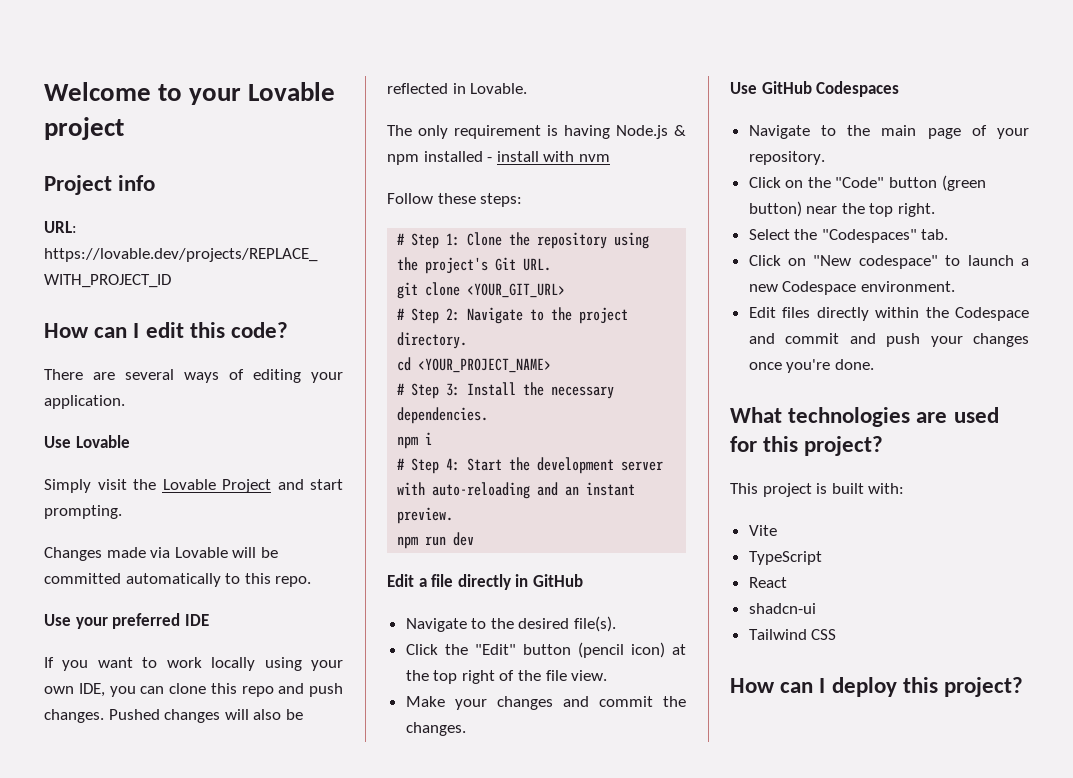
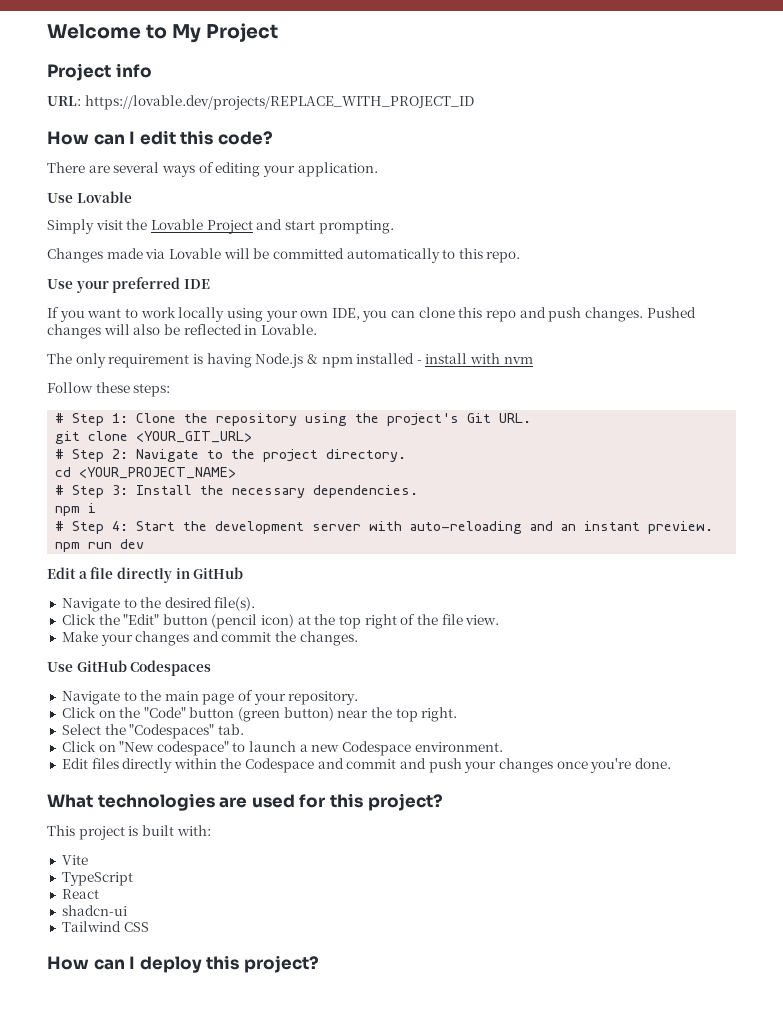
- Welcome to your Lovable project
+ Welcome to My Project

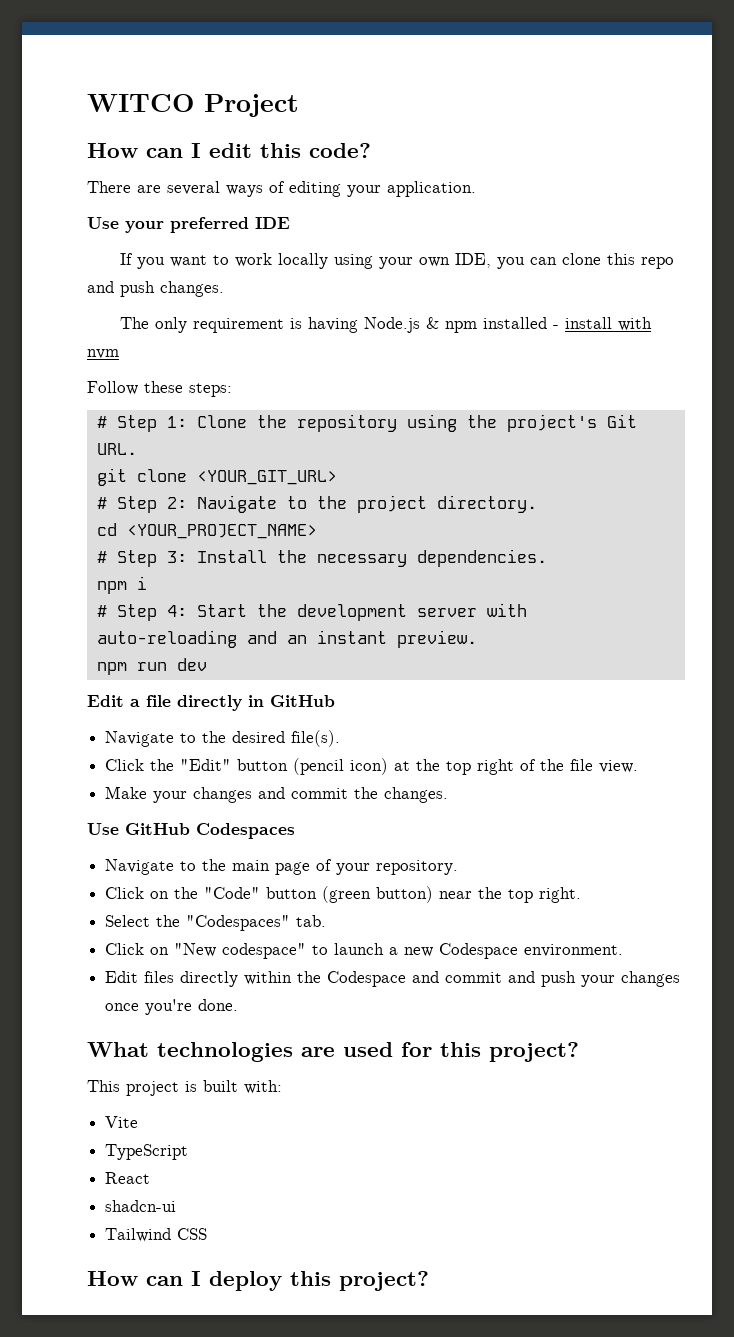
- Welcome to My Project
- Project info
- URL: https://lovable.dev/projects/REPLACE_WITH_PROJECT_ID
+ WITCO Project
- Use Lovable
- Simply visit the Lovable Project and start prompting.
- Changes made via Lovable will be committed automatically to this repo.
- Pushed changes will also be reflected in Lovable.

